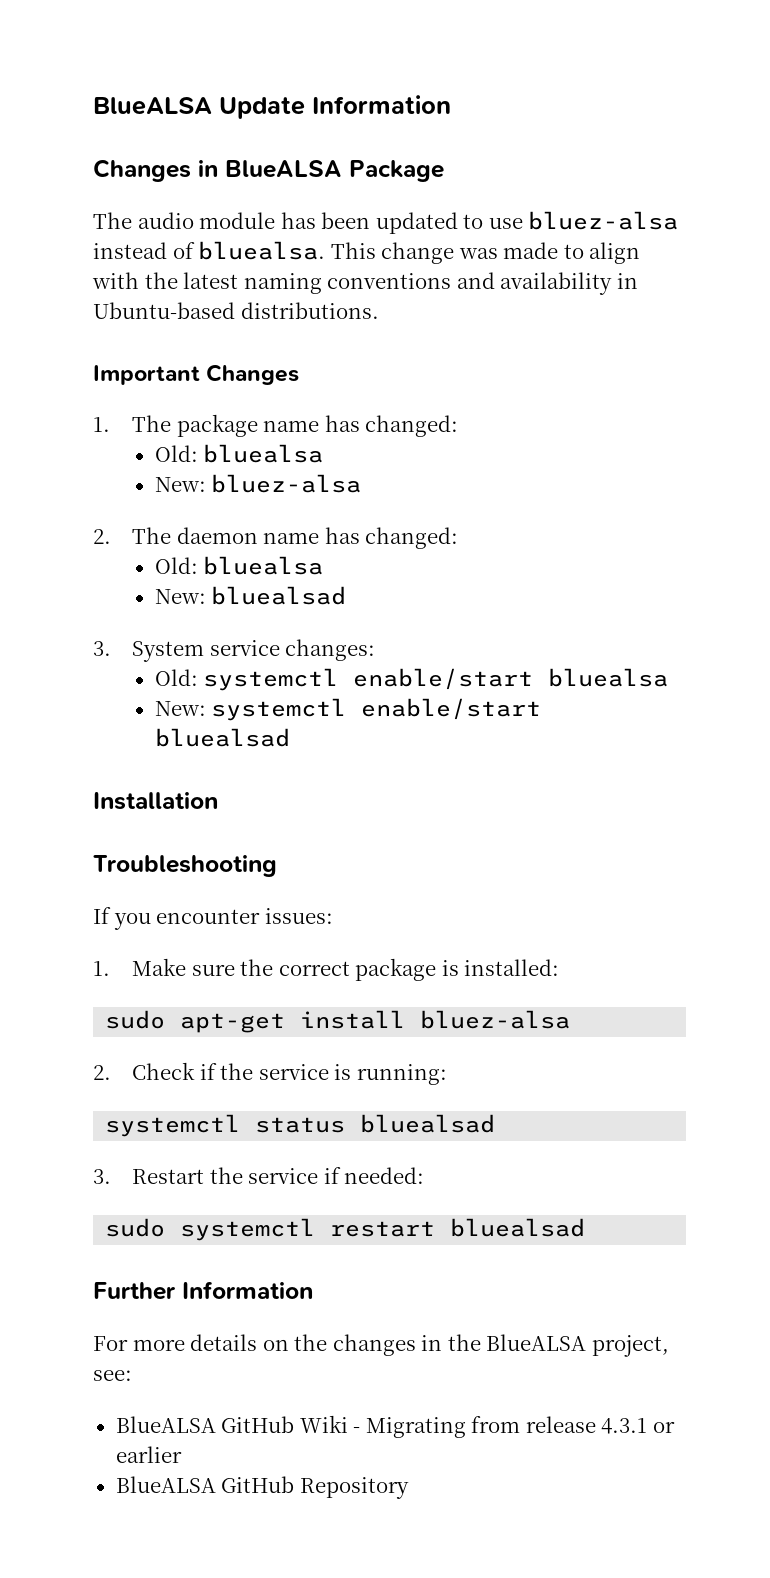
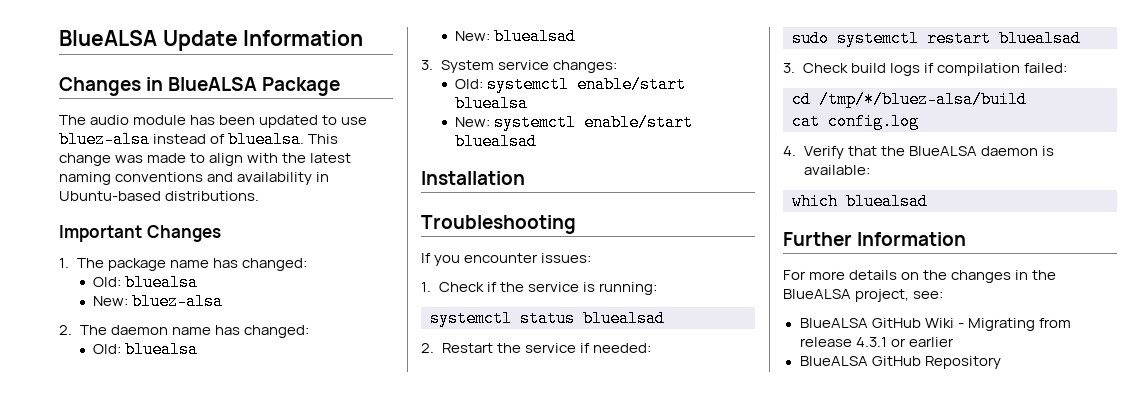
- 1. Make sure the correct package is installed:
- sudo apt-get install bluez-alsa
- 2. Check if the service is running:
+ 1. Check if the service is running:
- 3. Restart the service if needed:
+ 2. Restart the service if needed:
+ 3. Check build logs if compilation failed:
+ cd /tmp/*/bluez-alsa/build
+ cat config.log
+ 4. Verify that the BlueALSA daemon is available:
+ which bluealsad

